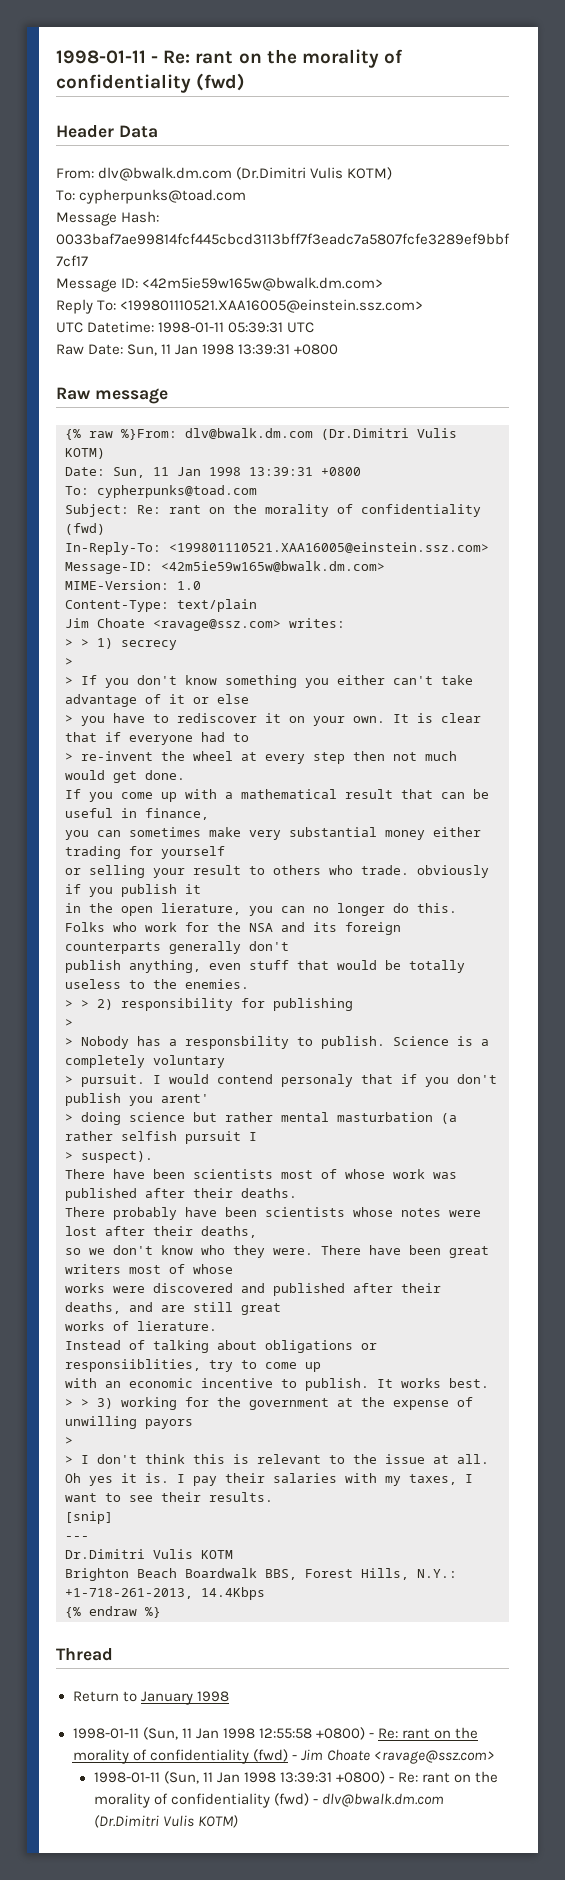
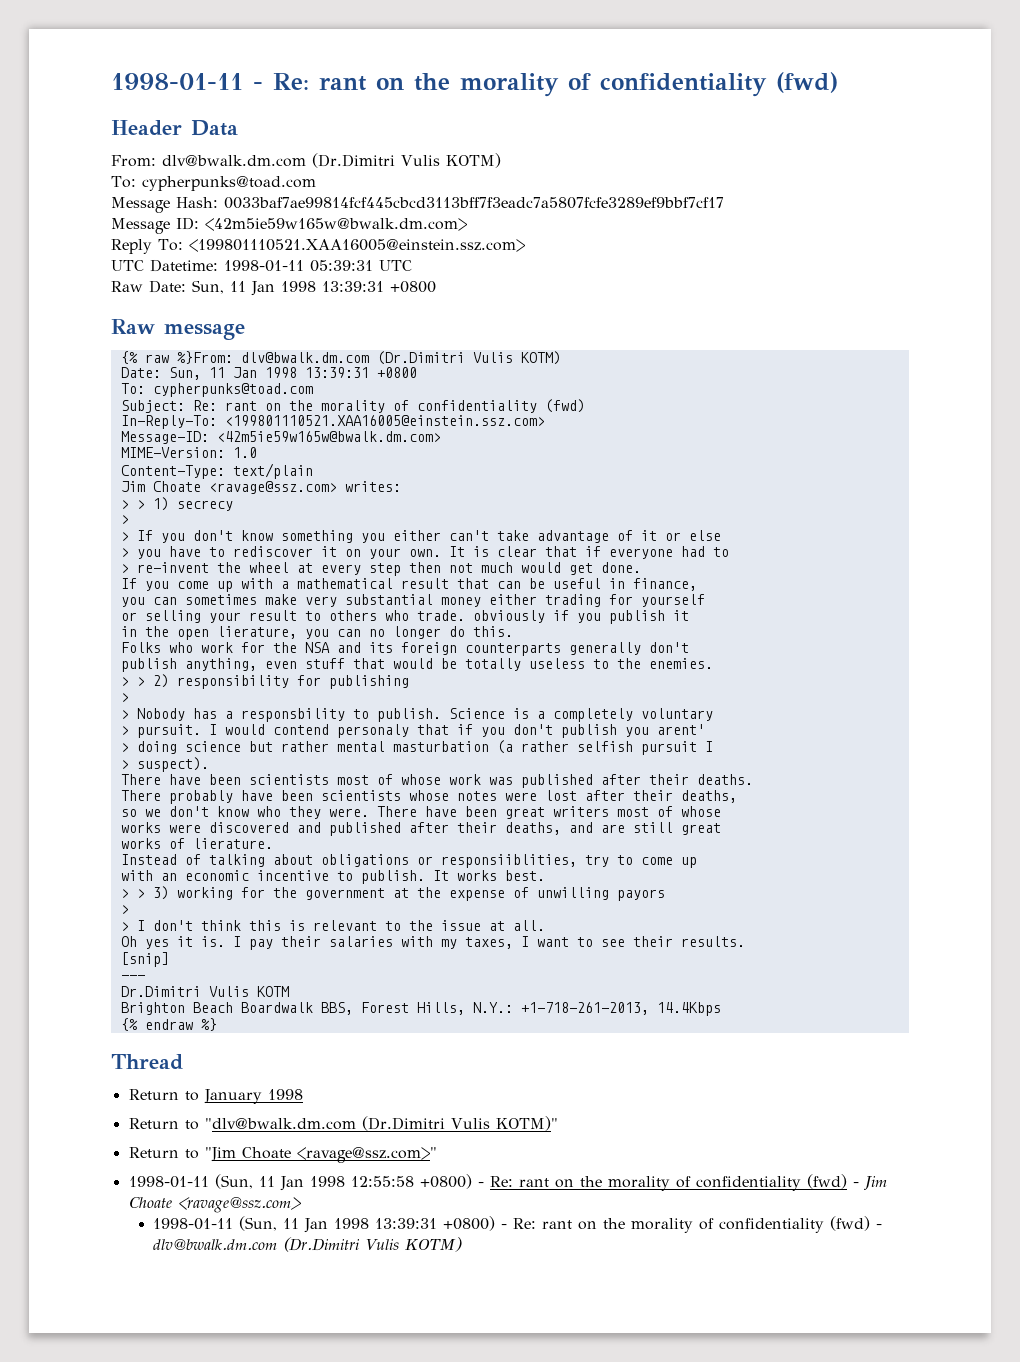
+ Return to "dlv@bwalk.dm.com (Dr.Dimitri Vulis KOTM)"
+ Return to "Jim Choate <ravage@ssz.com>"

